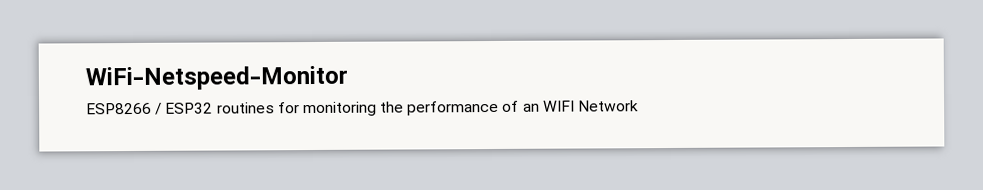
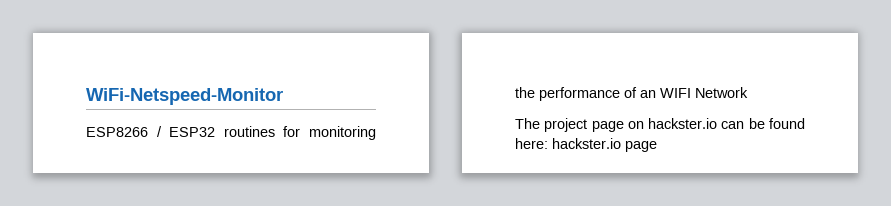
+ The project page on hackster.io can be found here: hackster.io page

